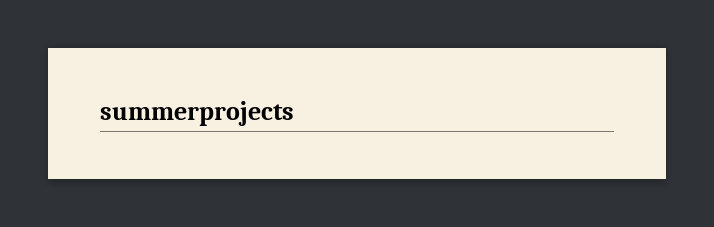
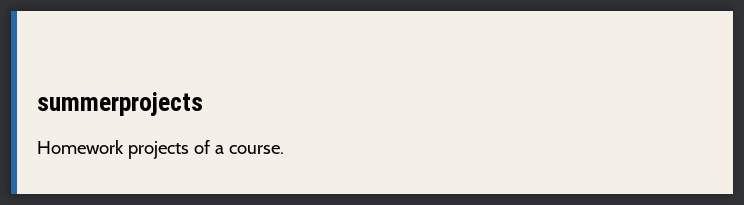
+ Homework projects of a course.

